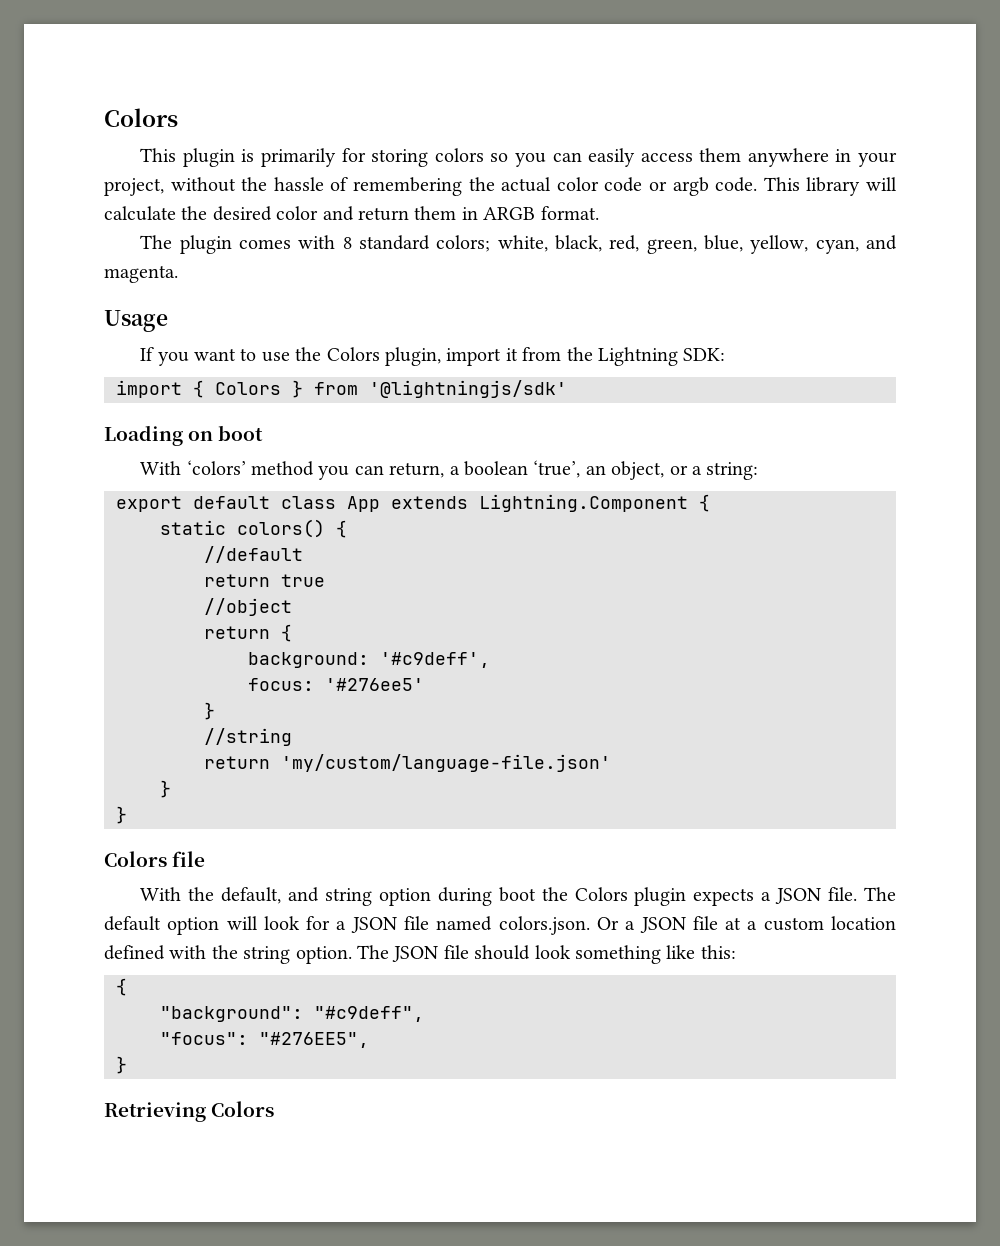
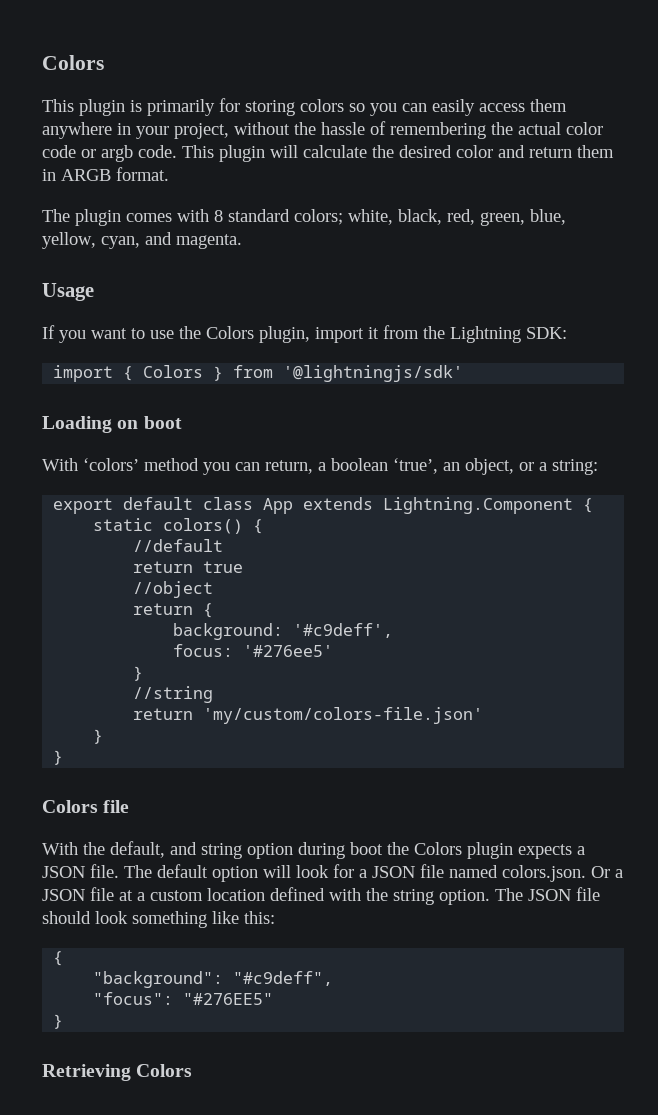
- This library will calculate the desired color and return them in ARGB format.
+ This plugin will calculate the desired color and return them in ARGB format.
- return 'my/custom/language-file.json'
+ return 'my/custom/colors-file.json'
- "focus": "#276EE5",
+ "focus": "#276EE5"

